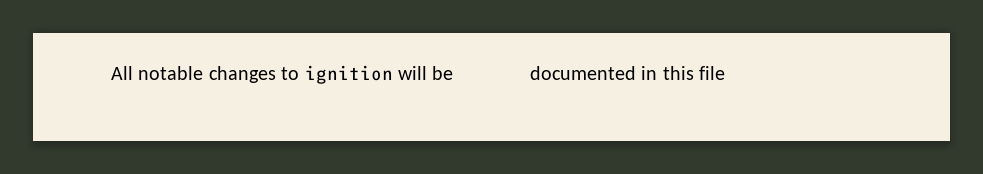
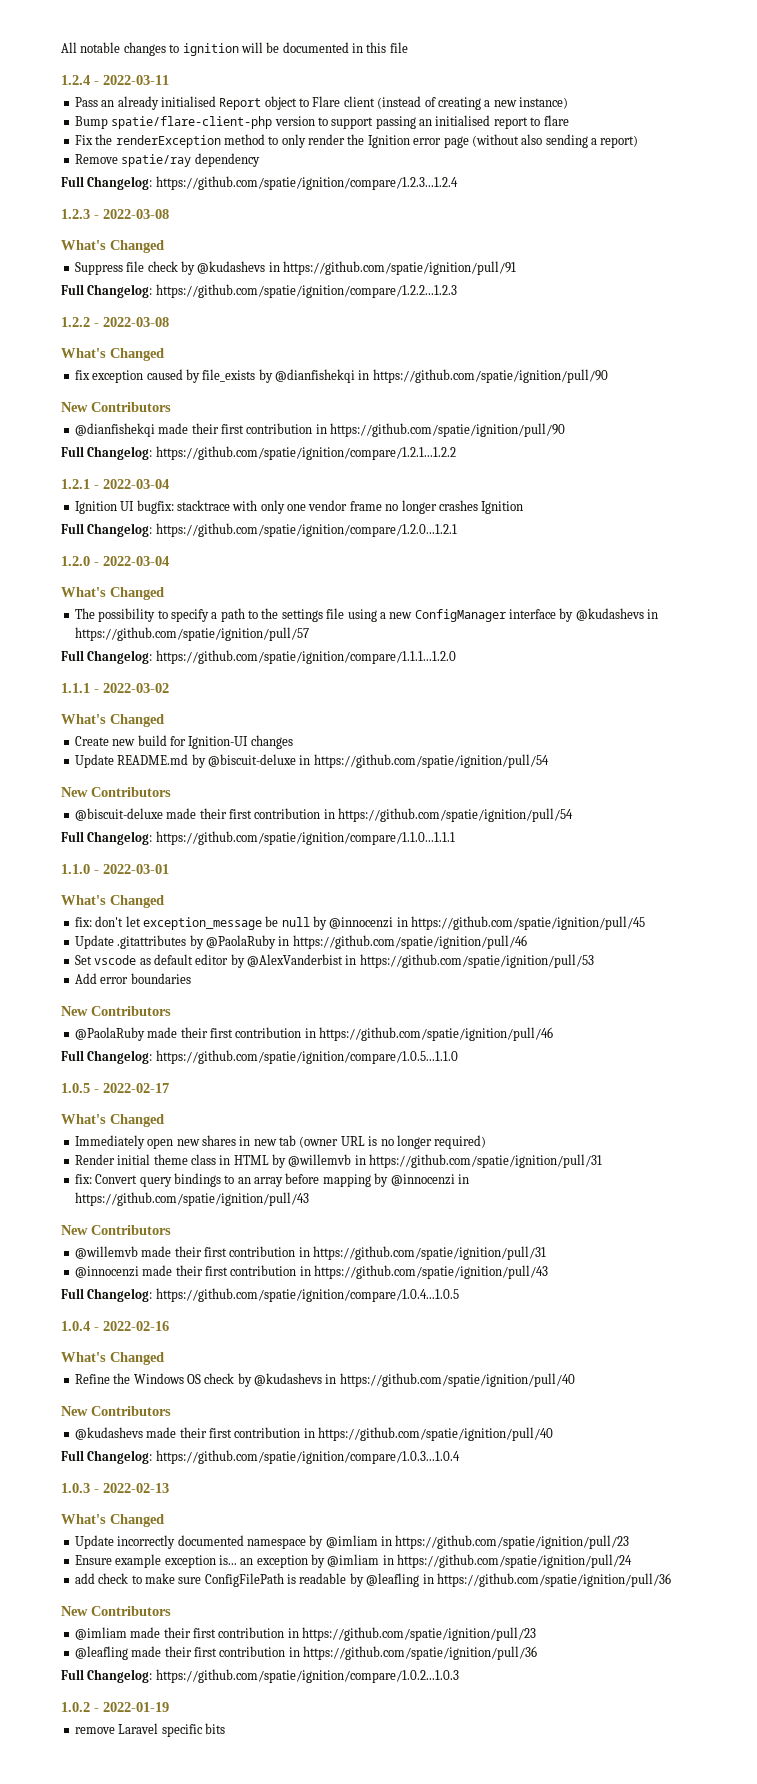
+ 1.2.4 - 2022-03-11
+ Pass an already initialised Report object to Flare client (instead of creating a new instance)
+ Bump spatie/flare-client-php version to support passing an initialised report to flare
+ Fix the renderException method to only render the Ignition error page (without also sending a report)
+ Remove spatie/ray dependency
+ Full Changelog: https://github.com/spatie/ignition/compare/1.2.3...1.2.4
+ 1.2.3 - 2022-03-08
+ What's Changed
+ Suppress file check by @kudashevs in https://github.com/spatie/ignition/pull/91
+ Full Changelog: https://github.com/spatie/ignition/compare/1.2.2...1.2.3
+ 1.2.2 - 2022-03-08
+ What's Changed
+ fix exception caused by file_exists by @dianfishekqi in https://github.com/spatie/ignition/pull/90
+ New Contributors
+ @dianfishekqi made their first contribution in https://github.com/spatie/ignition/pull/90
+ Full Changelog: https://github.com/spatie/ignition/compare/1.2.1...1.2.2
+ 1.2.1 - 2022-03-04
+ Ignition UI bugfix: stacktrace with only one vendor frame no longer crashes Ignition
+ Full Changelog: https://github.com/spatie/ignition/compare/1.2.0...1.2.1
+ 1.2.0 - 2022-03-04
+ What's Changed
+ The possibility to specify a path to the settings file using a new ConfigManager interface by @kudashevs in https://github.com/spatie/ignition/pull/57
+ Full Changelog: https://github.com/spatie/ignition/compare/1.1.1...1.2.0
+ 1.1.1 - 2022-03-02
+ What's Changed
+ Create new build for Ignition-UI changes
+ Update README.md by @biscuit-deluxe in https://github.com/spatie/ignition/pull/54
+ New Contributors
+ @biscuit-deluxe made their first contribution in https://github.com/spatie/ignition/pull/54
+ Full Changelog: https://github.com/spatie/ignition/compare/1.1.0...1.1.1
+ 1.1.0 - 2022-03-01
+ What's Changed
+ fix: don't let exception_message be null by @innocenzi in https://github.com/spatie/ignition/pull/45
+ Update .gitattributes by @PaolaRuby in https://github.com/spatie/ignition/pull/46
+ Set vscode as default editor by @AlexVanderbist in https://github.com/spatie/ignition/pull/53
+ Add error boundaries
+ New Contributors
+ @PaolaRuby made their first contribution in https://github.com/spatie/ignition/pull/46
+ Full Changelog: https://github.com/spatie/ignition/compare/1.0.5...1.1.0
+ 1.0.5 - 2022-02-17
+ What's Changed
+ Immediately open new shares in new tab (owner URL is no longer required)
+ Render initial theme class in HTML by @willemvb in https://github.com/spatie/ignition/pull/31
+ fix: Convert query bindings to an array before mapping by @innocenzi in https://github.com/spatie/ignition/pull/43
+ New Contributors
+ @willemvb made their first contribution in https://github.com/spatie/ignition/pull/31
+ @innocenzi made their first contribution in https://github.com/spatie/ignition/pull/43
+ Full Changelog: https://github.com/spatie/ignition/compare/1.0.4...1.0.5
+ 1.0.4 - 2022-02-16
+ What's Changed
+ Refine the Windows OS check by @kudashevs in https://github.com/spatie/ignition/pull/40
+ New Contributors
+ @kudashevs made their first contribution in https://github.com/spatie/ignition/pull/40
+ Full Changelog: https://github.com/spatie/ignition/compare/1.0.3...1.0.4
+ 1.0.3 - 2022-02-13
+ What's Changed
+ Update incorrectly documented namespace by @imliam in https://github.com/spatie/ignition/pull/23
+ Ensure example exception is... an exception by @imliam in https://github.com/spatie/ignition/pull/24
+ add check to make sure ConfigFilePath is readable by @leafling in https://github.com/spatie/ignition/pull/36
+ New Contributors
+ @imliam made their first contribution in https://github.com/spatie/ignition/pull/23
+ @leafling made their first contribution in https://github.com/spatie/ignition/pull/36
+ Full Changelog: https://github.com/spatie/ignition/compare/1.0.2...1.0.3
+ 1.0.2 - 2022-01-19
+ remove Laravel specific bits

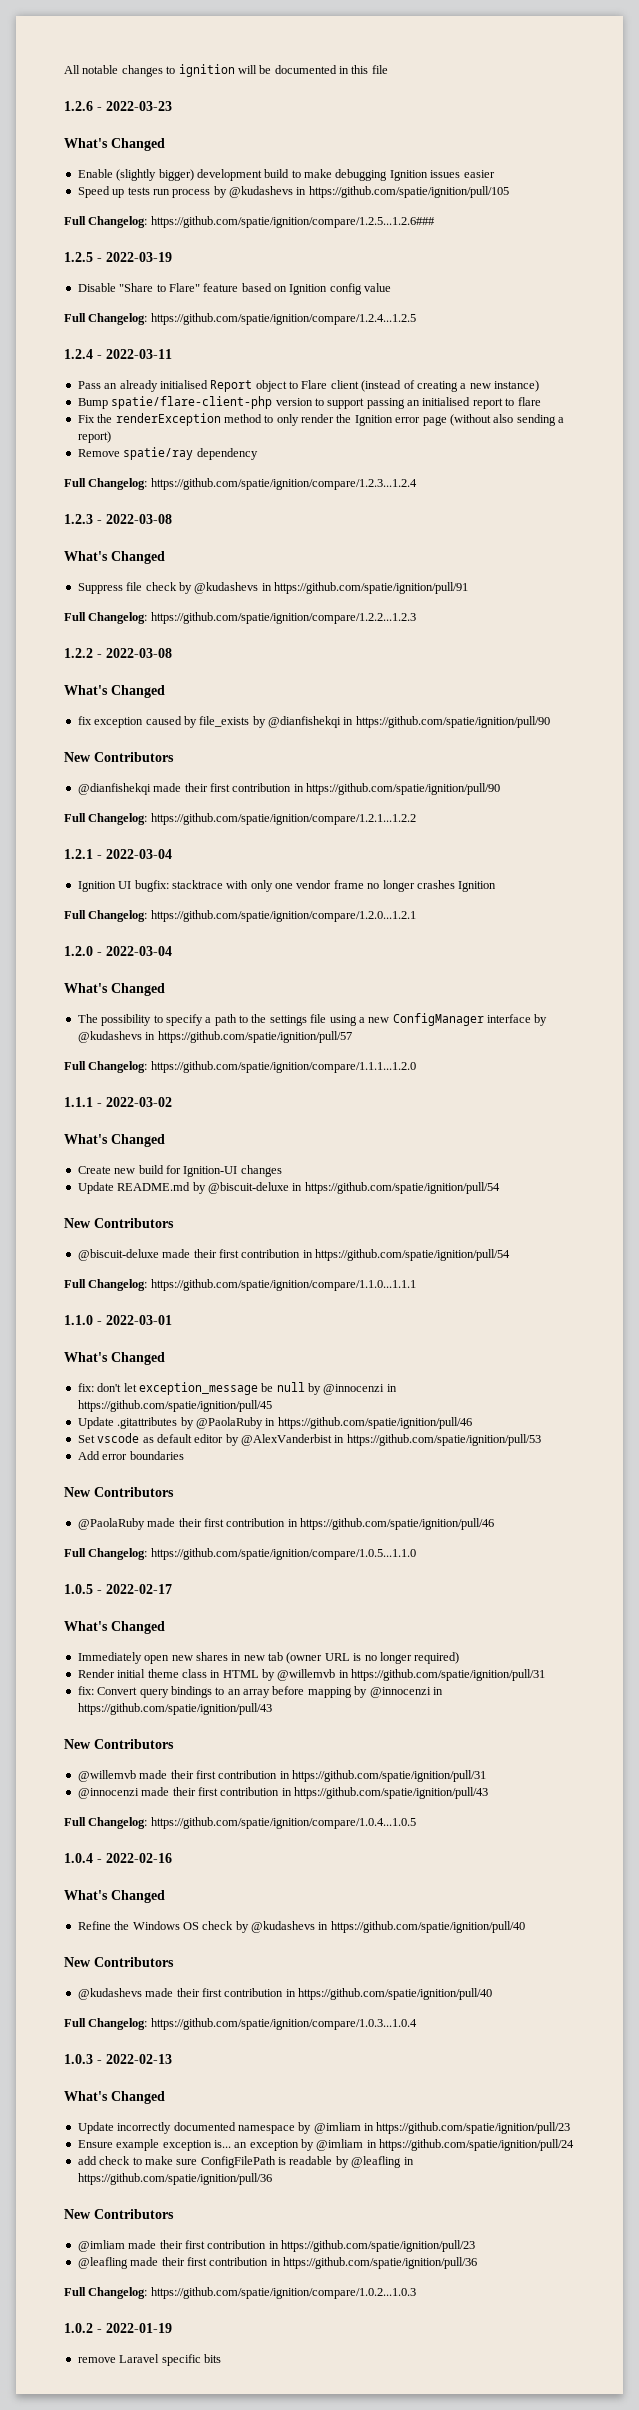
+ 1.2.6 - 2022-03-23
+ What's Changed
+ Enable (slightly bigger) development build to make debugging Ignition issues easier
+ Speed up tests run process by @kudashevs in https://github.com/spatie/ignition/pull/105
+ Full Changelog: https://github.com/spatie/ignition/compare/1.2.5...1.2.6###
+ 1.2.5 - 2022-03-19
+ Disable "Share to Flare" feature based on Ignition config value
+ Full Changelog: https://github.com/spatie/ignition/compare/1.2.4...1.2.5

